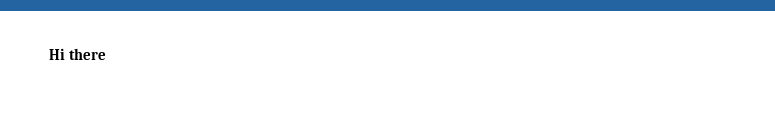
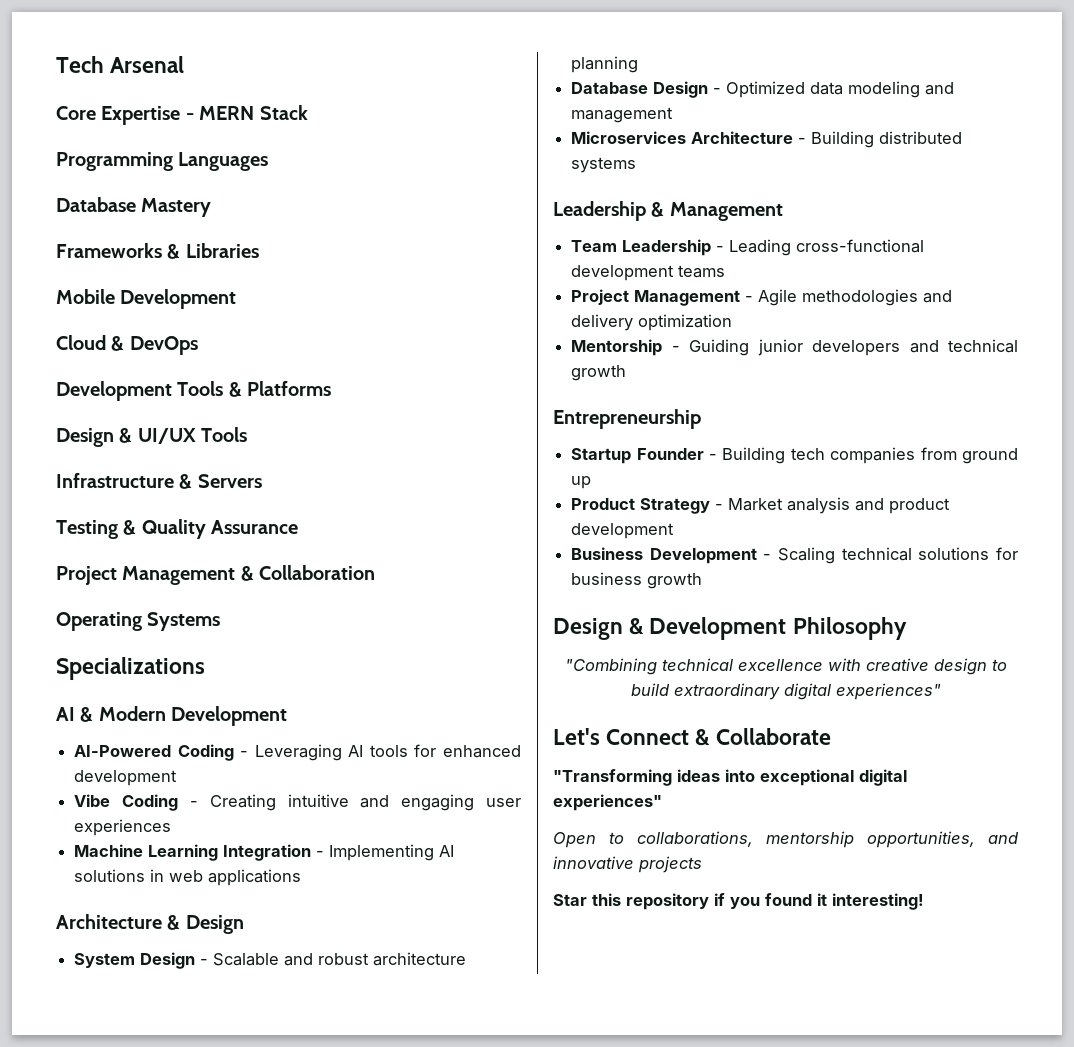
- Hi there
+ Tech Arsenal
+ Core Expertise - MERN Stack
+ Programming Languages
+ Database Mastery
+ Frameworks & Libraries
+ Mobile Development
+ Cloud & DevOps
+ Development Tools & Platforms
+ Design & UI/UX Tools
+ Infrastructure & Servers
+ Testing & Quality Assurance
+ Project Management & Collaboration
+ Operating Systems
+ Specializations
+ AI & Modern Development
+ AI-Powered Coding - Leveraging AI tools for enhanced development
+ Vibe Coding - Creating intuitive and engaging user experiences
+ Machine Learning Integration - Implementing AI solutions in web applications
+ Architecture & Design
+ System Design - Scalable and robust architecture planning
+ Database Design - Optimized data modeling and management
+ Microservices Architecture - Building distributed systems
+ Leadership & Management
+ Team Leadership - Leading cross-functional development teams
+ Project Management - Agile methodologies and delivery optimization
+ Mentorship - Guiding junior developers and technical growth
+ Entrepreneurship
+ Startup Founder - Building tech companies from ground up
+ Product Strategy - Market analysis and product development
+ Business Development - Scaling technical solutions for business growth
+ Design & Development Philosophy
+ "Combining technical excellence with creative design to build extraordinary digital experiences"
+ Let's Connect & Collaborate
+ "Transforming ideas into exceptional digital experiences"
+ Open to collaborations, mentorship opportunities, and innovative projects
+ Star this repository if you found it interesting!

